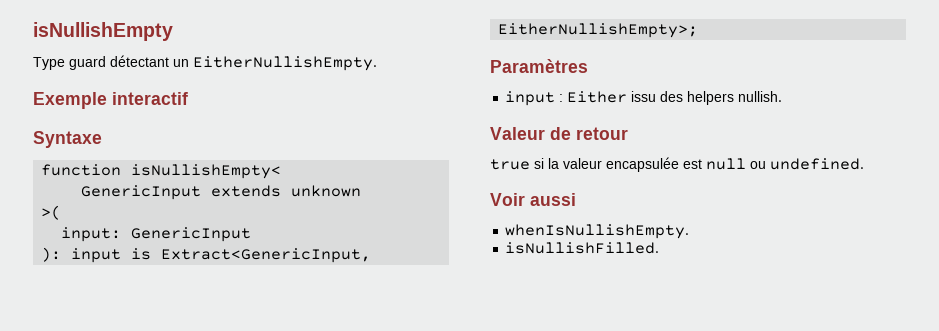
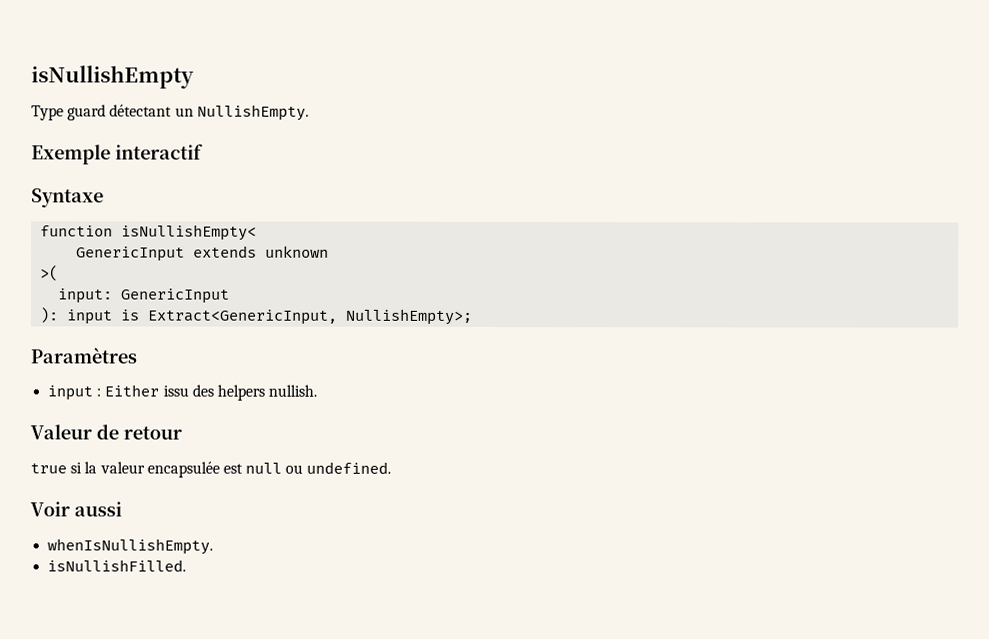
- Type guard détectant un EitherNullishEmpty.
+ Type guard détectant un NullishEmpty.
- ): input is Extract<GenericInput, EitherNullishEmpty>;
+ ): input is Extract<GenericInput, NullishEmpty>;

